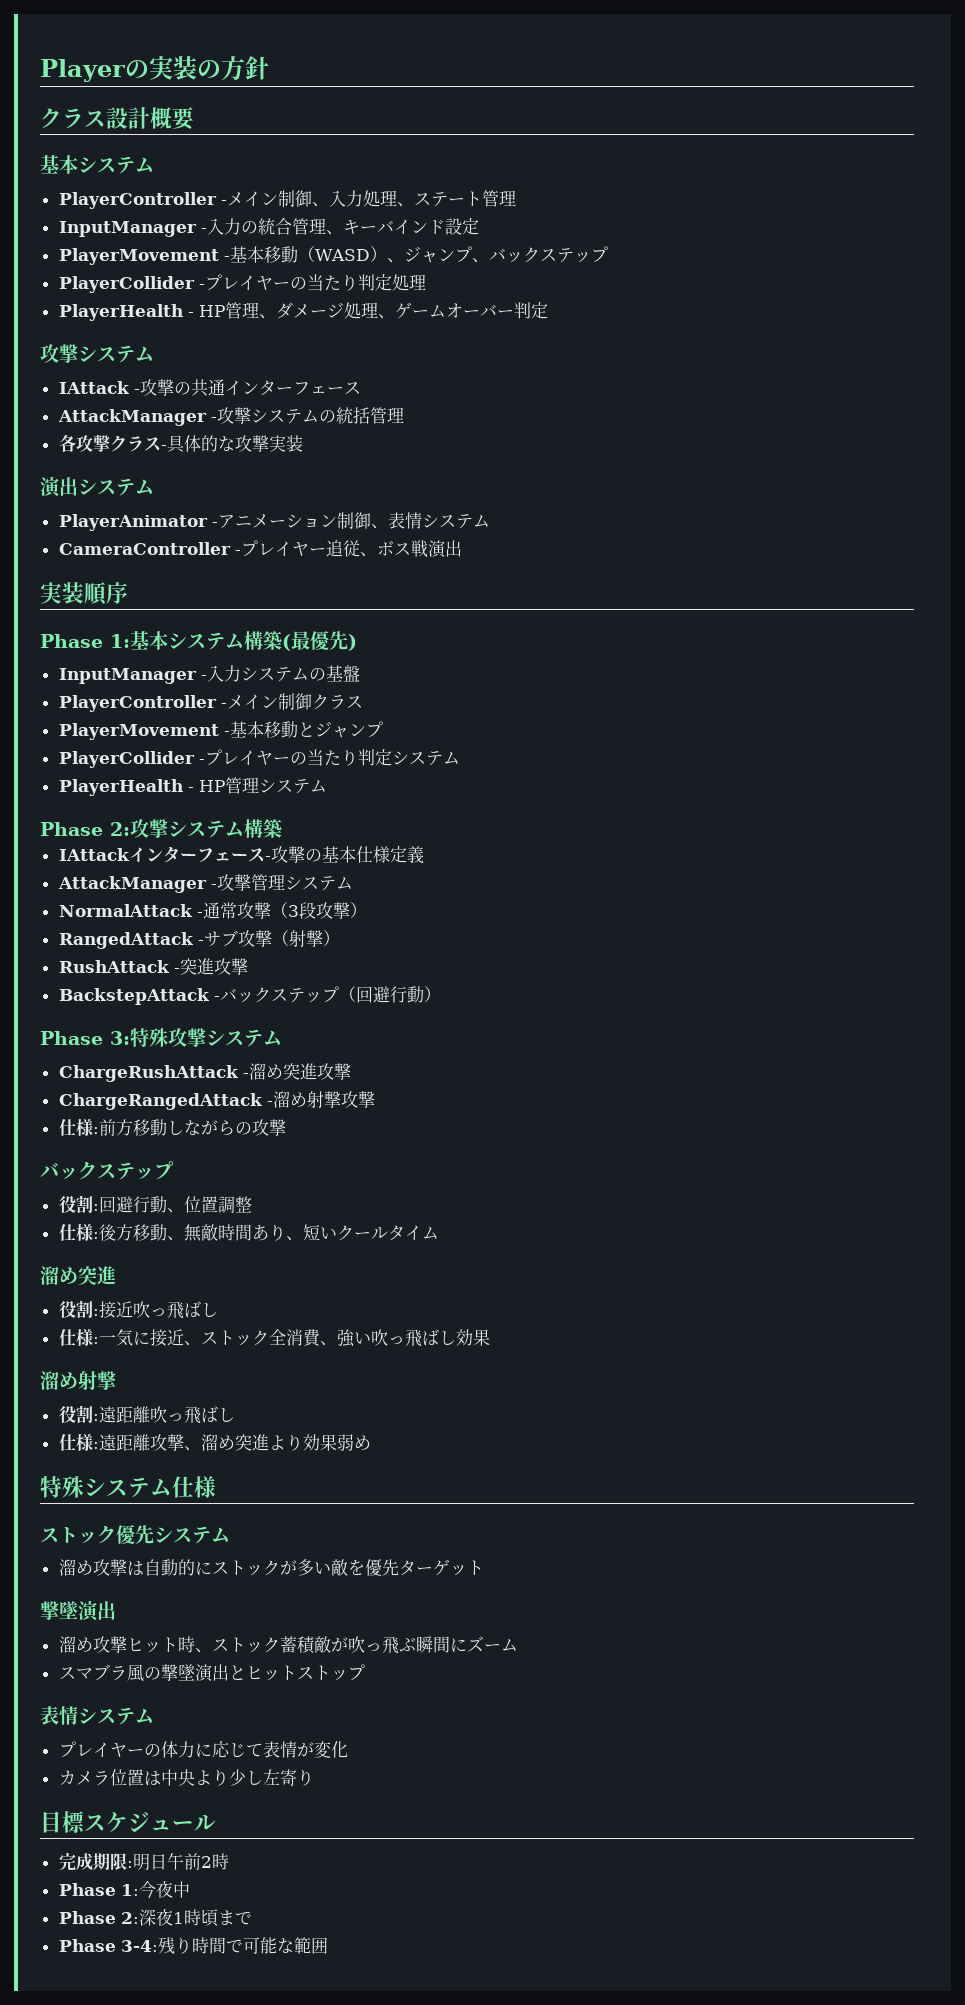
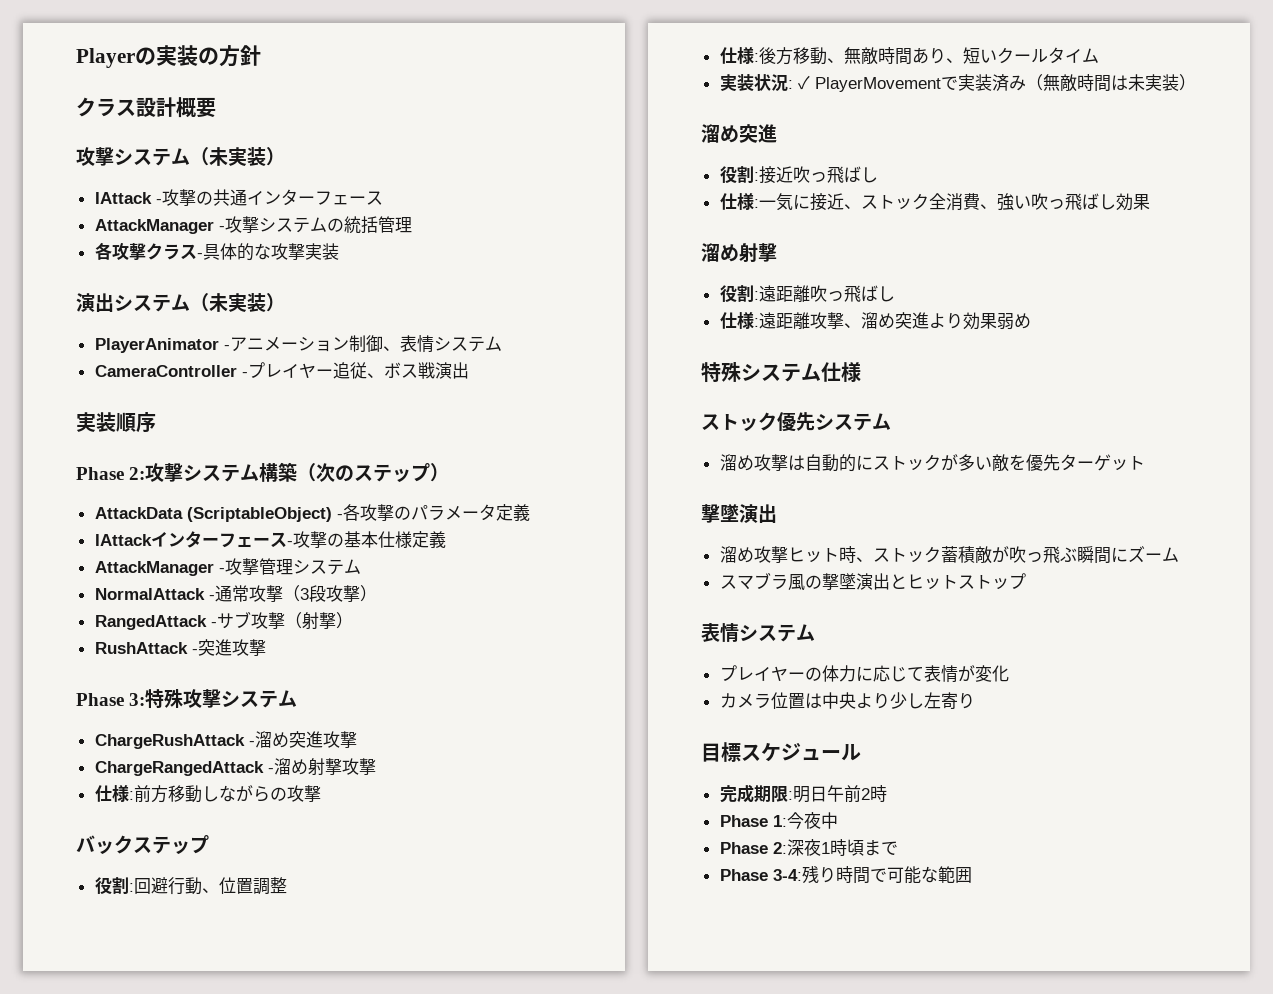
  クラス設計概要
- 基本システム
- PlayerController -メイン制御、入力処理、ステート管理
- InputManager -入力の統合管理、キーバインド設定
- PlayerMovement -基本移動（WASD）、ジャンプ、バックステップ
- PlayerCollider -プレイヤーの当たり判定処理
- PlayerHealth - HP管理、ダメージ処理、ゲームオーバー判定
- 攻撃システム
+ 攻撃システム（未実装）
- 演出システム
+ 演出システム（未実装）
- Phase 1:基本システム構築(最優先)
- InputManager -入力システムの基盤
- PlayerController -メイン制御クラス
- PlayerMovement -基本移動とジャンプ
- PlayerCollider -プレイヤーの当たり判定システム
- PlayerHealth - HP管理システム
- Phase 2:攻撃システム構築
+ Phase 2:攻撃システム構築（次のステップ）
+ AttackData (ScriptableObject) -各攻撃のパラメータ定義
- BackstepAttack -バックステップ（回避行動）
+ 実装状況: ✓ PlayerMovementで実装済み（無敵時間は未実装）

